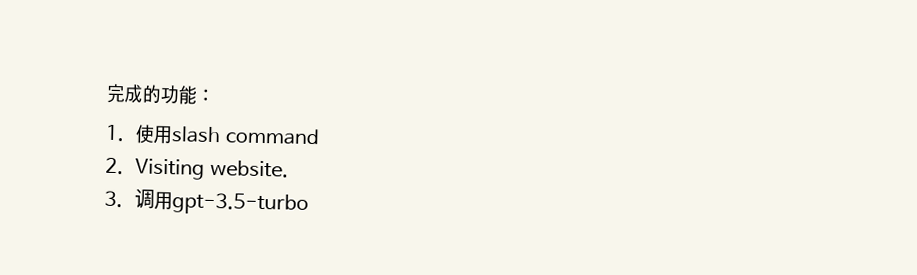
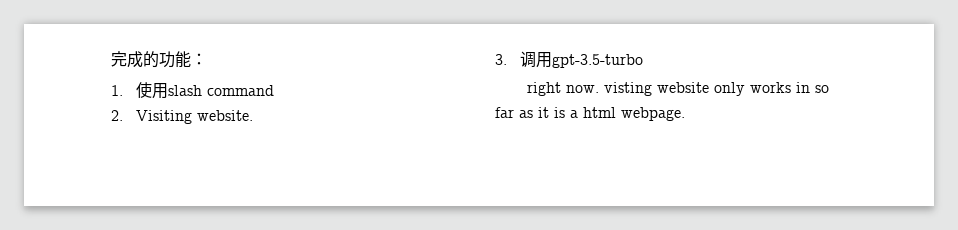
+ right now. visting website only works in so far as it is a html webpage.

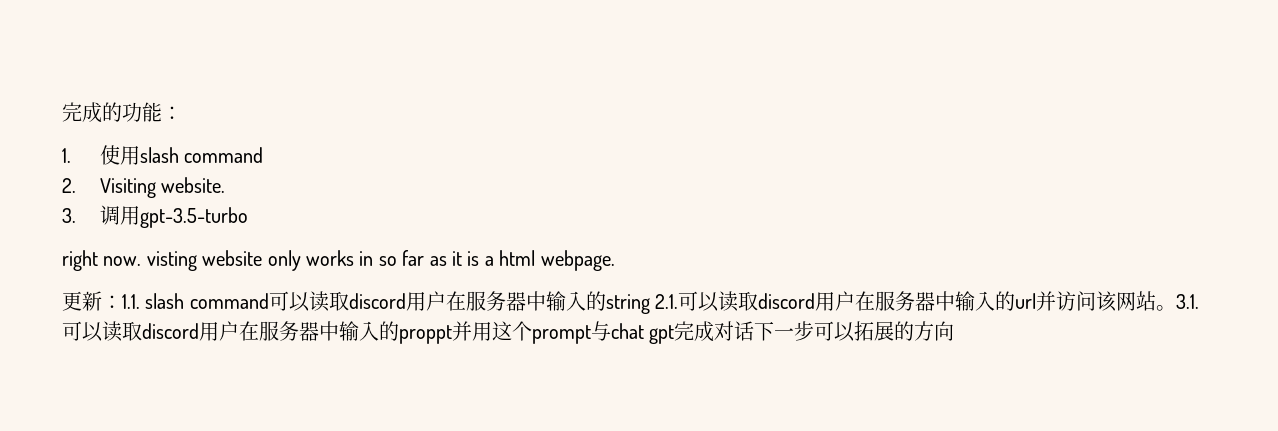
+ 更新：1.1. slash command可以读取discord用户在服务器中输入的string 2.1.可以读取discord用户在服务器中输入的url并访问该网站。3.1.可以读取discord用户在服务器中输入的proppt并用这个prompt与chat gpt完成对话下一步可以拓展的方向

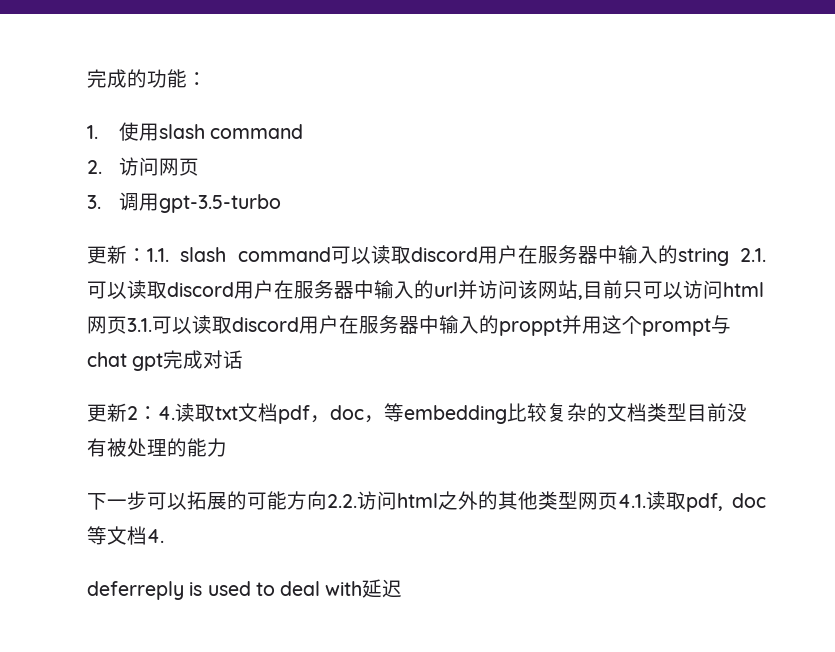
- 2. Visiting website.
+ 2.访问网页
- right now. visting website only works in so far as it is a html webpage.
- 更新：1.1. slash command可以读取discord用户在服务器中输入的string 2.1.可以读取discord用户在服务器中输入的url并访问该网站。3.1.可以读取discord用户在服务器中输入的proppt并用这个prompt与chat gpt完成对话下一步可以拓展的方向
+ 更新：1.1. slash command可以读取discord用户在服务器中输入的string 2.1.可以读取discord用户在服务器中输入的url并访问该网站,目前只可以访问html网页3.1.可以读取discord用户在服务器中输入的proppt并用这个prompt与chat gpt完成对话
+ 更新2：4.读取txt文档pdf，doc，等embedding比较复杂的文档类型目前没有被处理的能力
+ 下一步可以拓展的可能方向2.2.访问html之外的其他类型网页4.1.读取pdf, doc等文档4.
+ deferreply is used to deal with延迟

